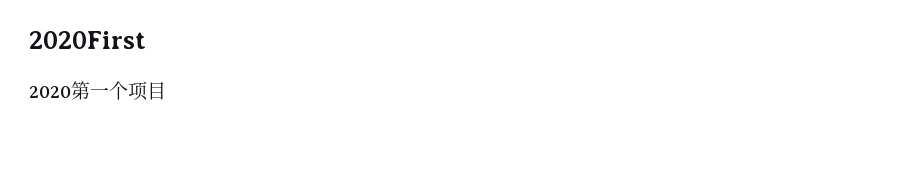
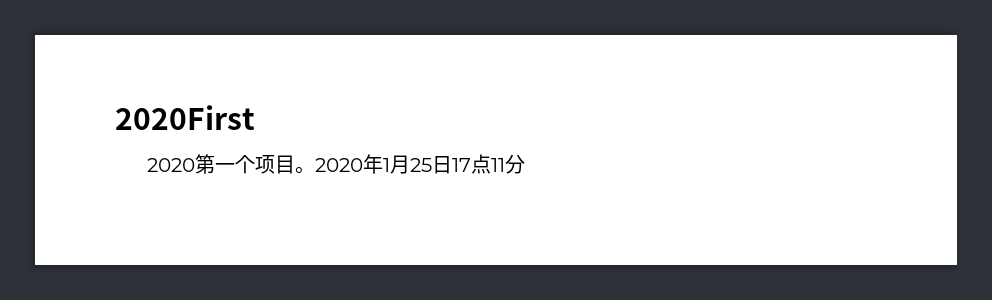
- 2020第一个项目
+ 2020第一个项目。2020年1月25日17点11分

